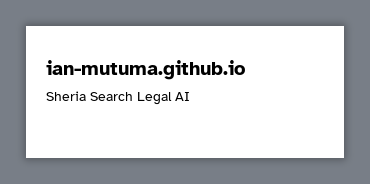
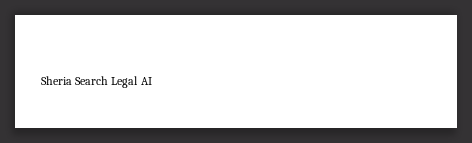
- ian-mutuma.github.io

